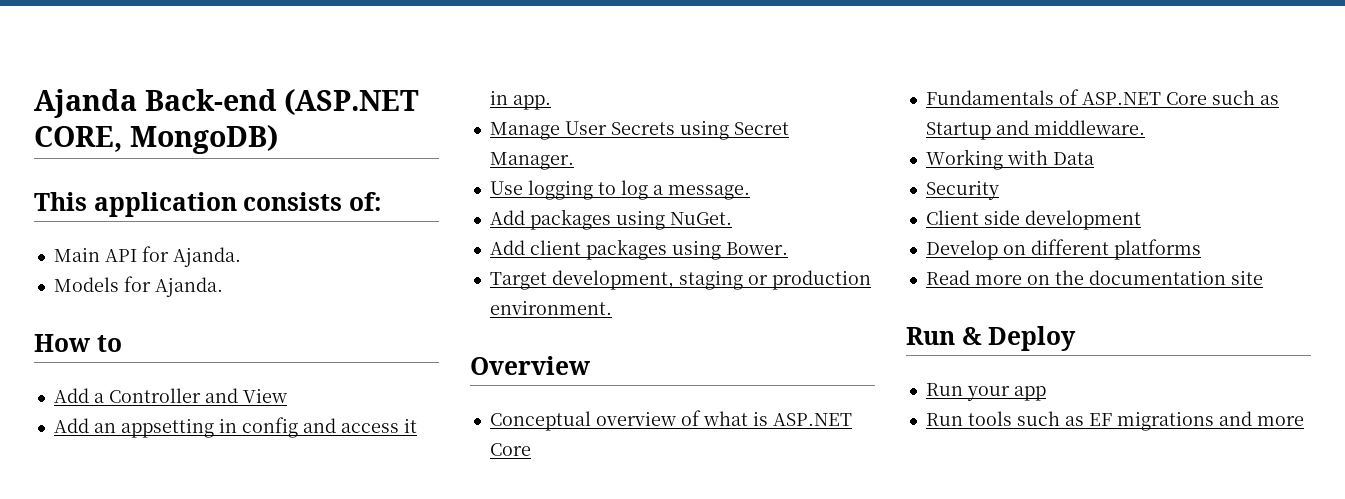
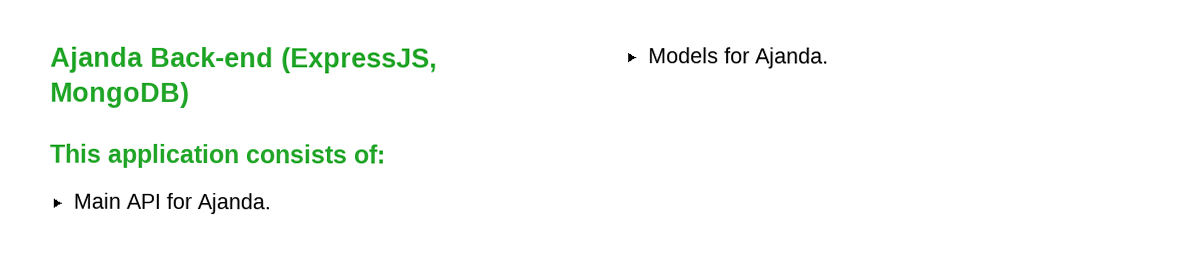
- Ajanda Back-end (ASP.NET CORE, MongoDB)
+ Ajanda Back-end (ExpressJS, MongoDB)
- How to
- Add a Controller and View
- Add an appsetting in config and access it in app.
- Manage User Secrets using Secret Manager.
- Use logging to log a message.
- Add packages using NuGet.
- Add client packages using Bower.
- Target development, staging or production environment.
- Overview
- Conceptual overview of what is ASP.NET Core
- Fundamentals of ASP.NET Core such as Startup and middleware.
- Working with Data
- Security
- Client side development
- Develop on different platforms
- Read more on the documentation site
- Run & Deploy
- Run your app
- Run tools such as EF migrations and more

